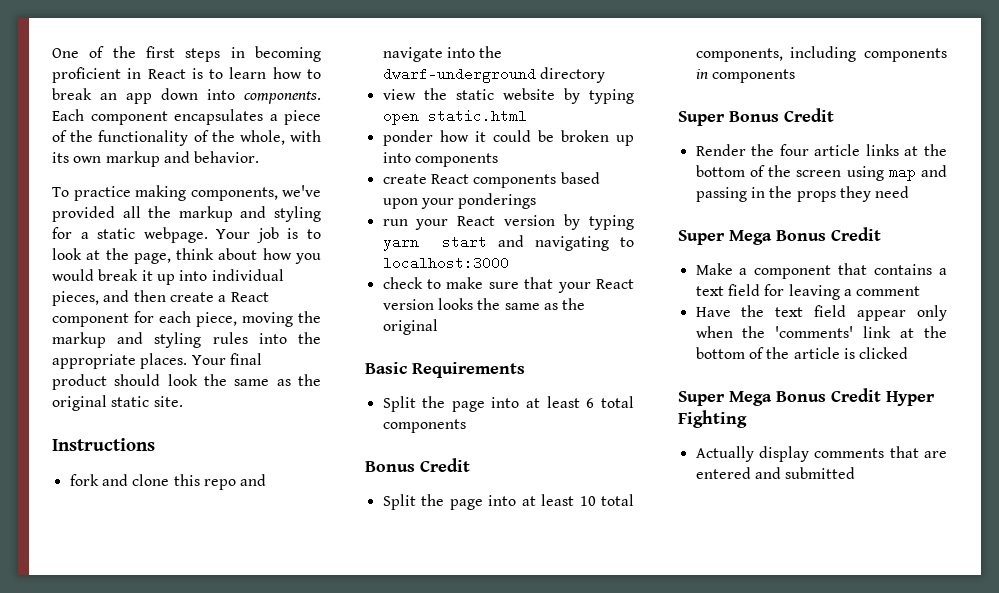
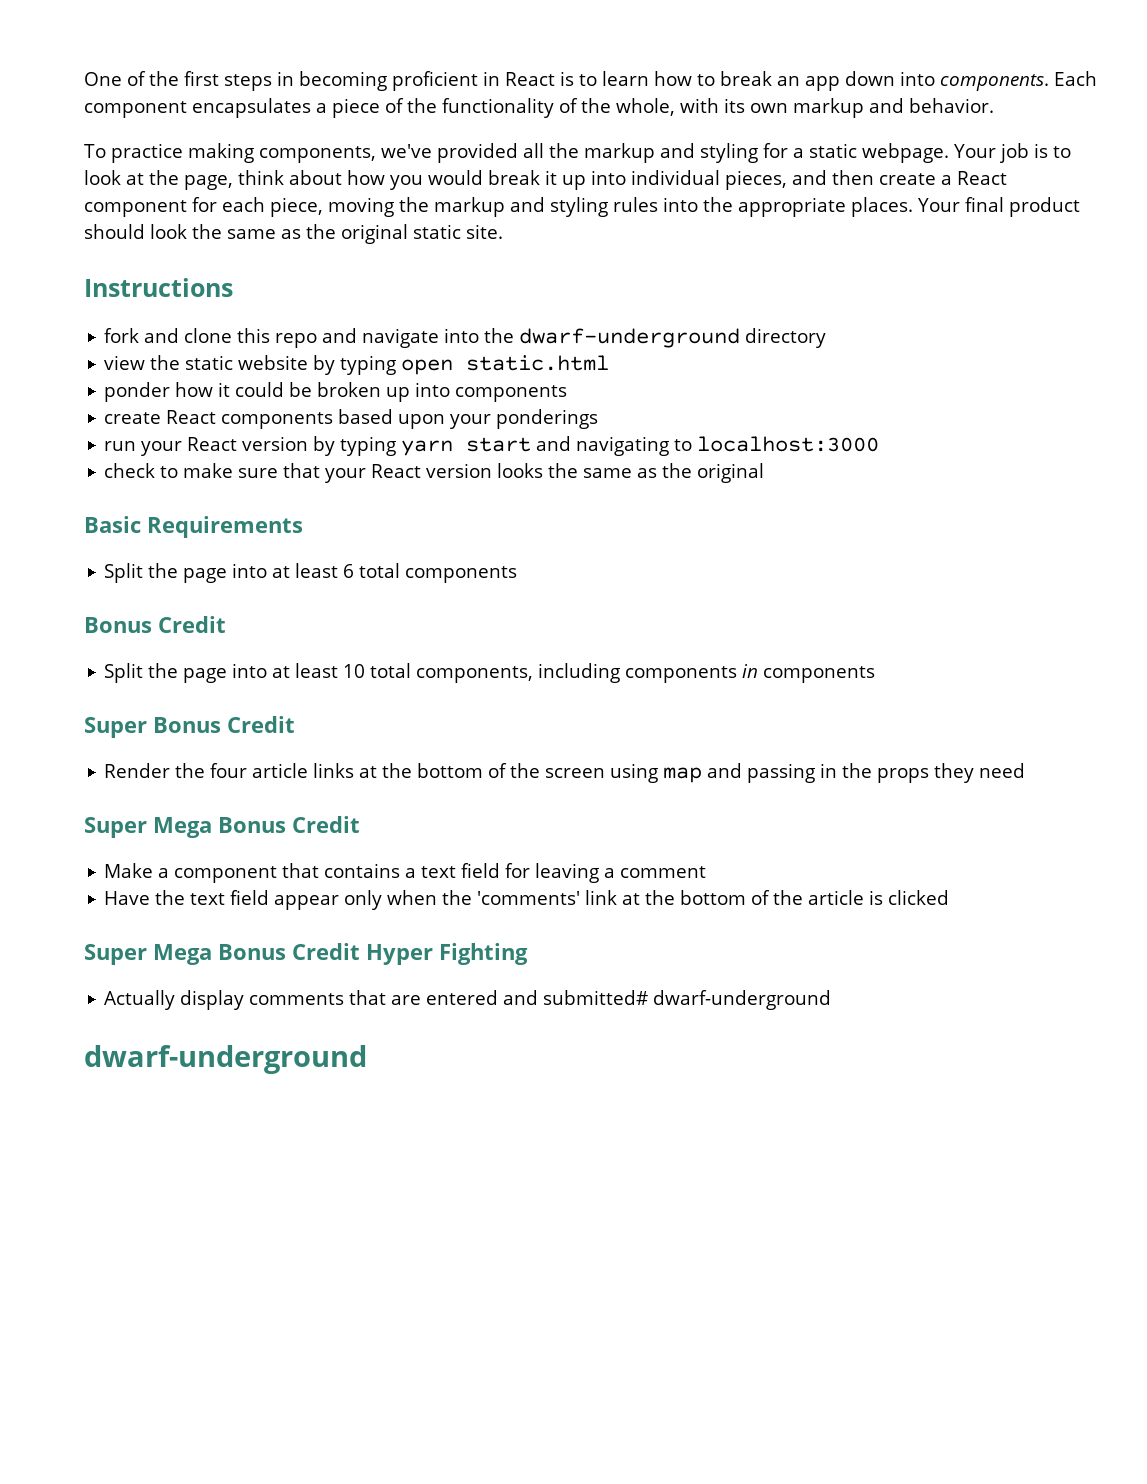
- Actually display comments that are entered and submitted
+ Actually display comments that are entered and submitted# dwarf-underground
+ dwarf-underground

